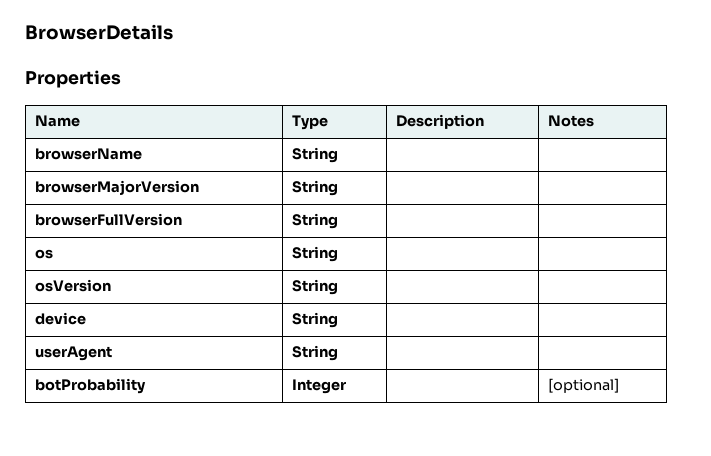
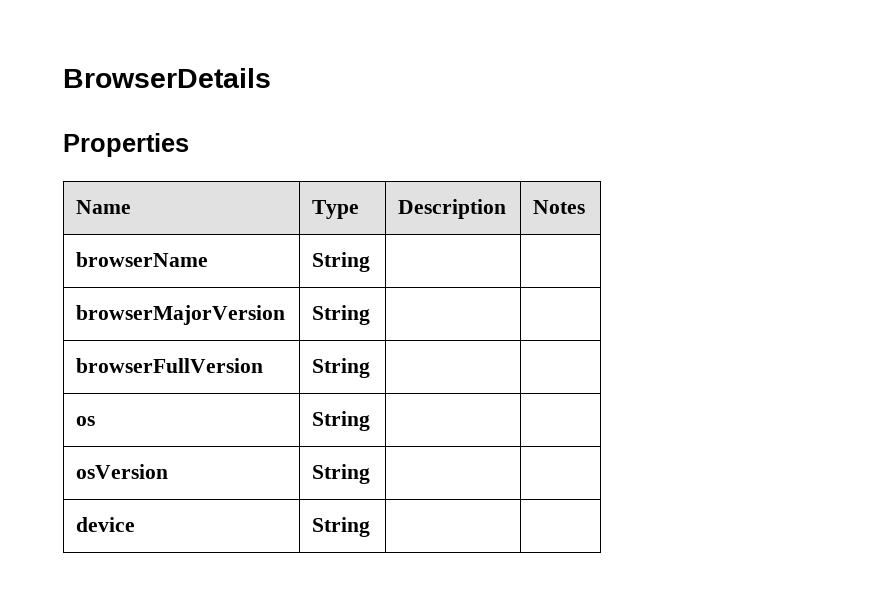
- userAgent | String | |
- botProbability | Integer | | [optional]

